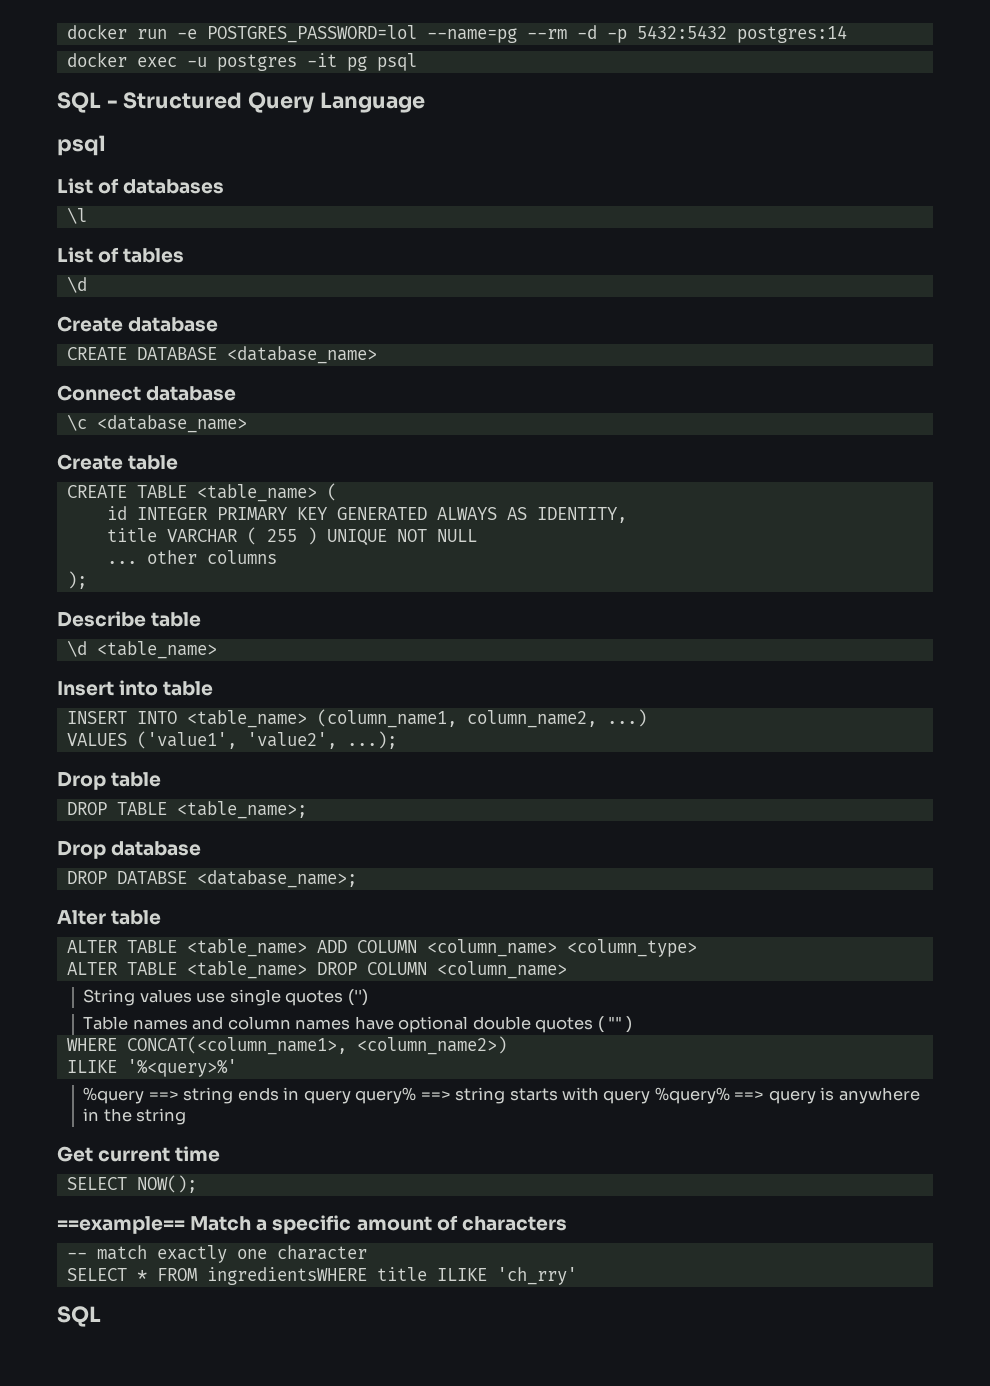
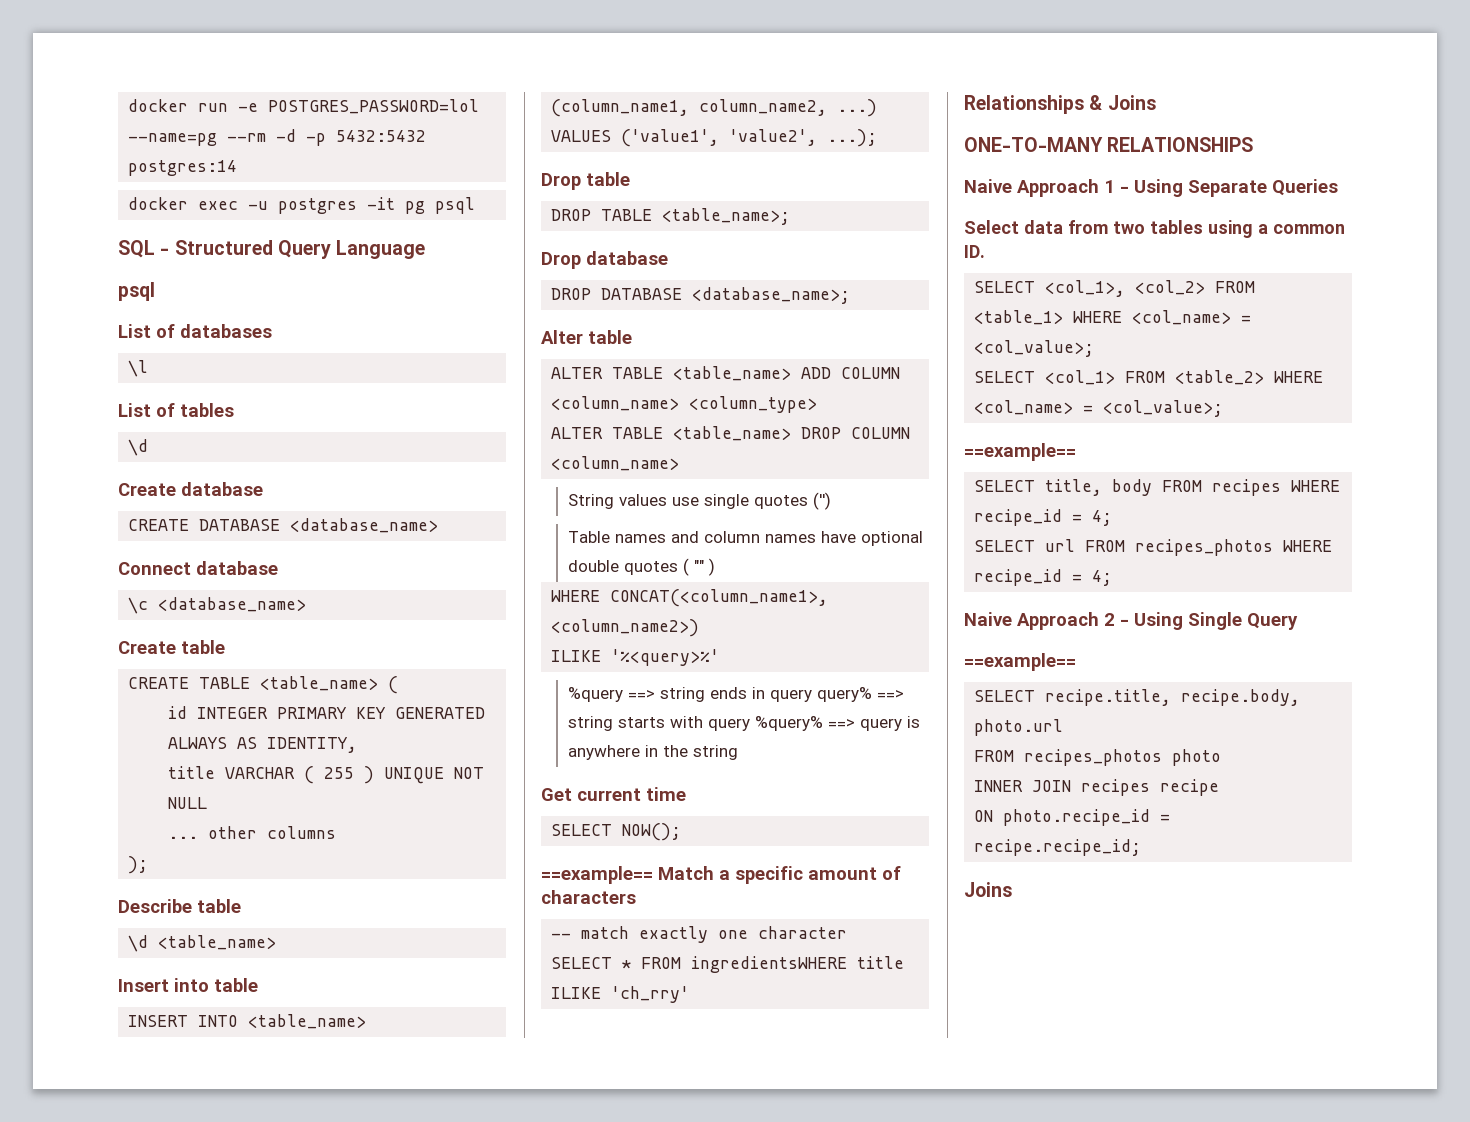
- DROP DATABSE <database_name>;
+ DROP DATABASE <database_name>;
  SELECT * FROM ingredientsWHERE title ILIKE 'ch_rry'
- SQL
+ Relationships & Joins
+ ONE-TO-MANY RELATIONSHIPS
+ Naive Approach 1 - Using Separate Queries
+ Select data from two tables using a common ID.
+ SELECT <col_1>, <col_2> FROM <table_1> WHERE <col_name> = <col_value>;
+ SELECT <col_1> FROM <table_2> WHERE <col_name> = <col_value>;
+ ==example==
+ SELECT title, body FROM recipes WHERE recipe_id = 4;
+ SELECT url FROM recipes_photos WHERE recipe_id = 4;
+ Naive Approach 2 - Using Single Query
+ ==example==
+ SELECT recipe.title, recipe.body, photo.url
+ FROM recipes_photos photo
+ INNER JOIN recipes recipe
+ ON photo.recipe_id = recipe.recipe_id;
+ Joins

